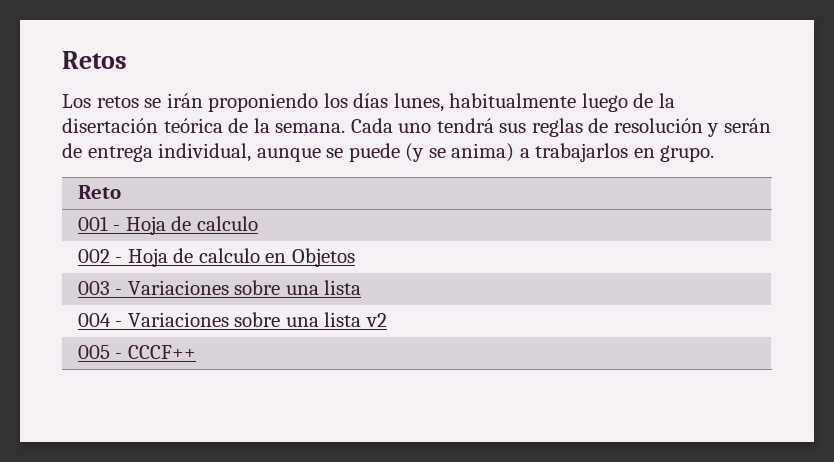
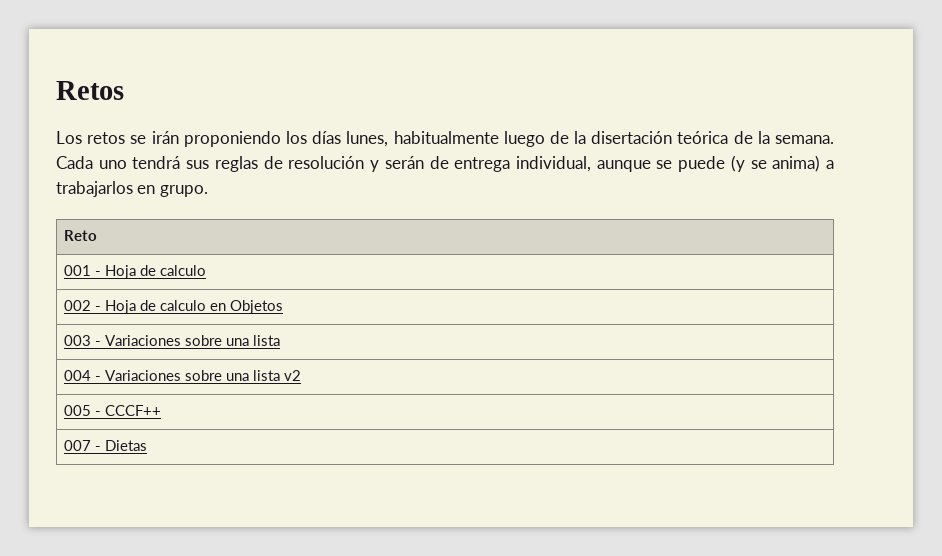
+ 007 - Dietas

